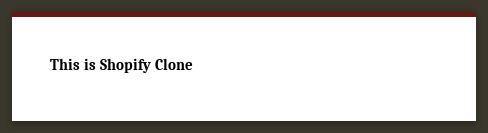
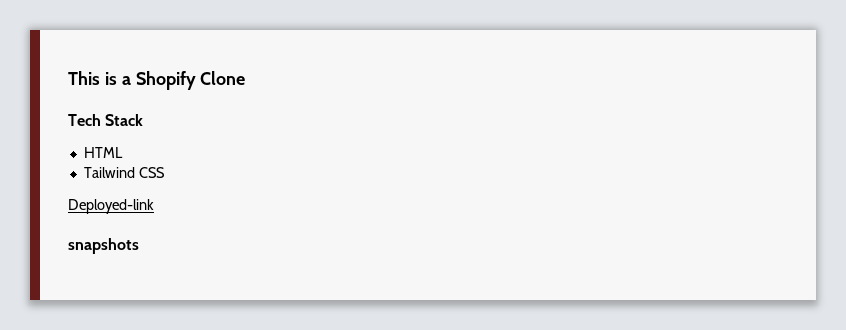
- This is Shopify Clone
+ This is a Shopify Clone
+ Tech Stack
+ HTML
+ Tailwind CSS
+ Deployed-link
+ snapshots

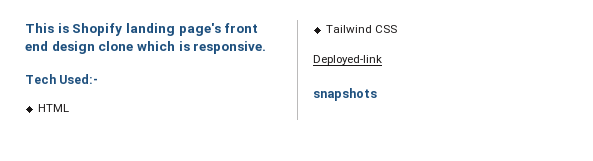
- This is a Shopify Clone
+ This is Shopify landing page's front end design clone which is responsive.
- Tech Stack
+ Tech Used:-

